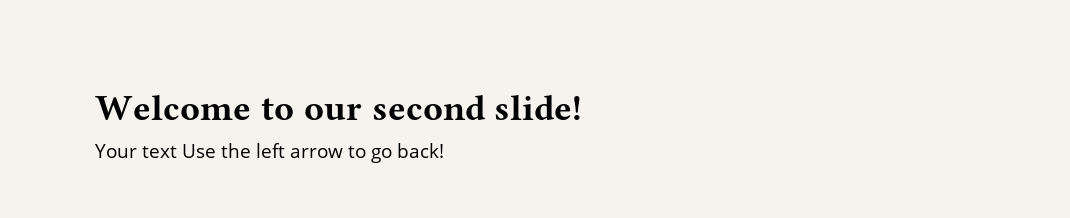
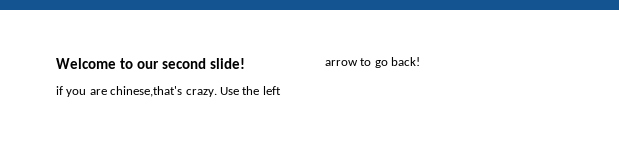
- Your text Use the left arrow to go back!
+ if you are chinese,that's crazy. Use the left arrow to go back!

